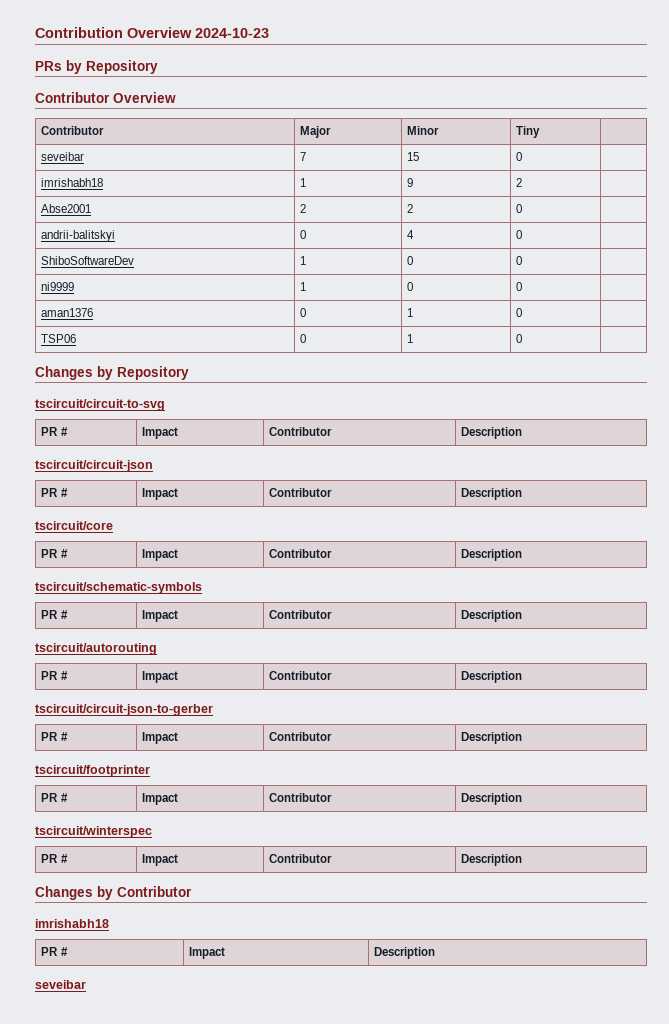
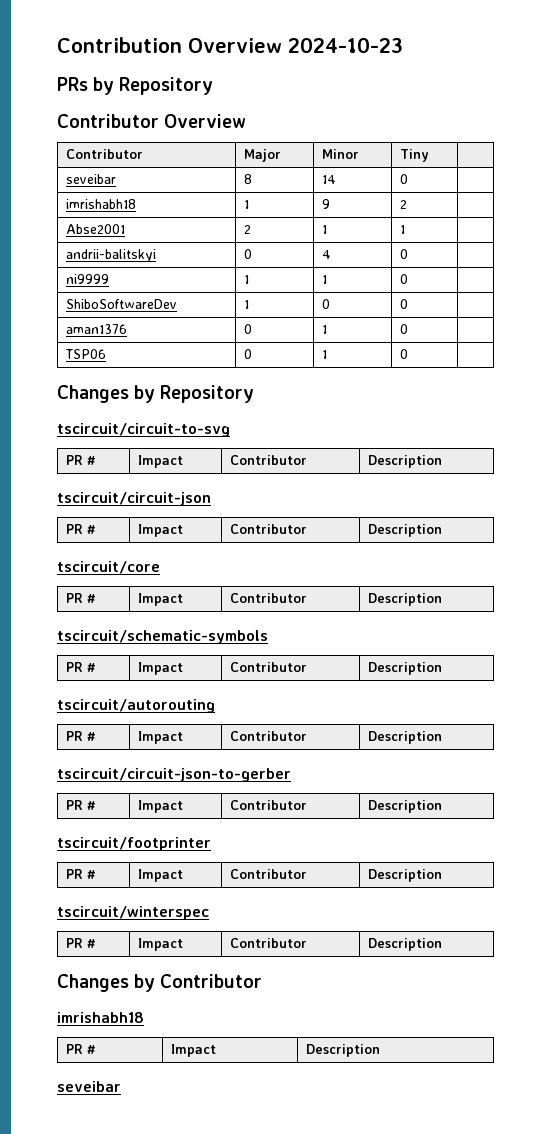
- seveibar | 7 | 15 | 0 |
+ seveibar | 8 | 14 | 0 |
- Abse2001 | 2 | 2 | 0 |
+ Abse2001 | 2 | 1 | 1 |
+ ni9999 | 1 | 1 | 0 |
  ShiboSoftwareDev | 1 | 0 | 0 |
- ni9999 | 1 | 0 | 0 |

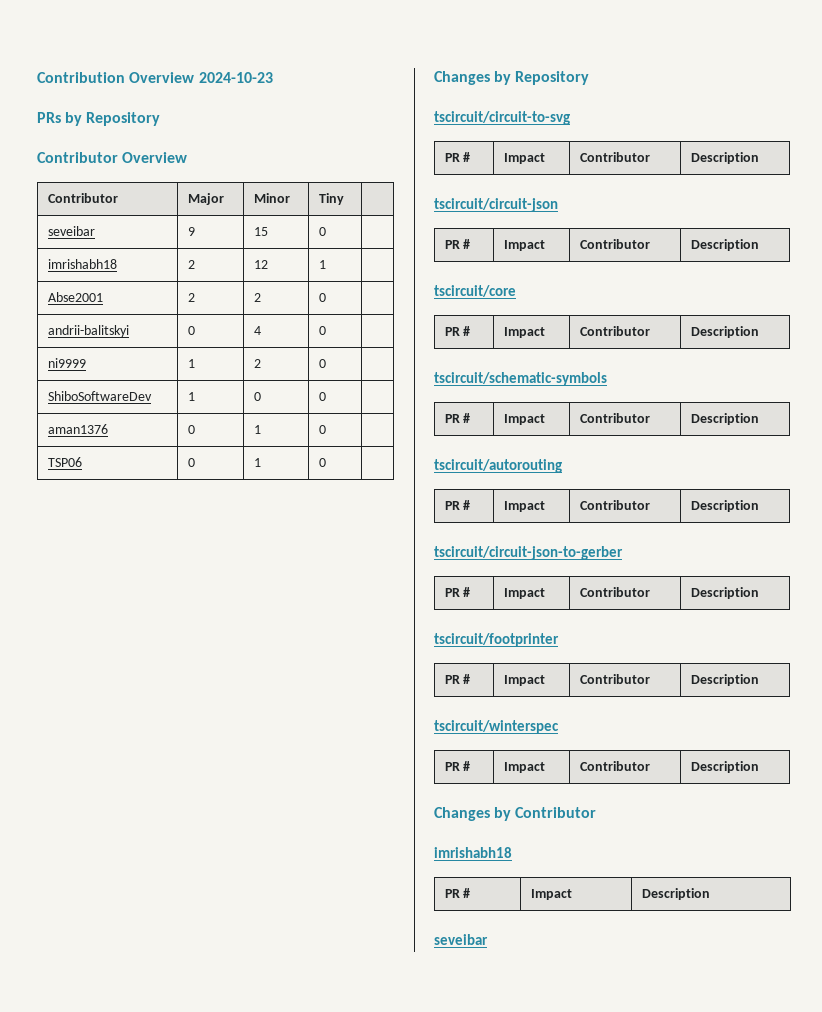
- seveibar | 8 | 14 | 0 |
+ seveibar | 9 | 15 | 0 |
- imrishabh18 | 1 | 9 | 2 |
+ imrishabh18 | 2 | 12 | 1 |
- Abse2001 | 2 | 1 | 1 |
+ Abse2001 | 2 | 2 | 0 |
- ni9999 | 1 | 1 | 0 |
+ ni9999 | 1 | 2 | 0 |

